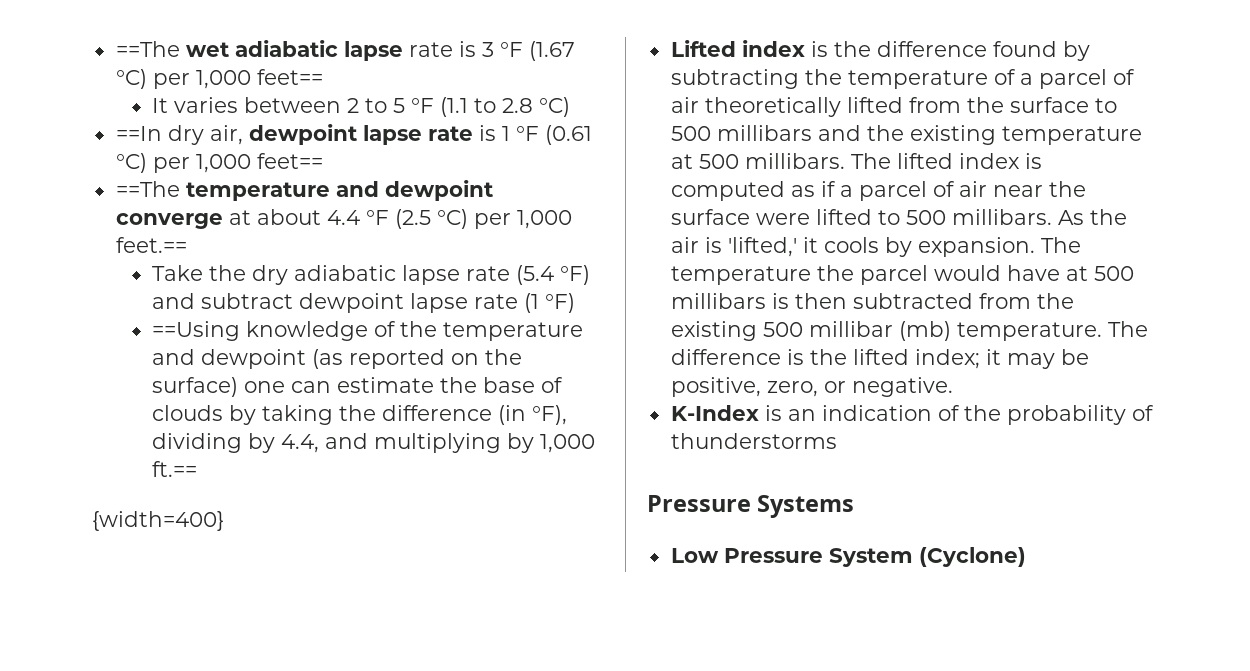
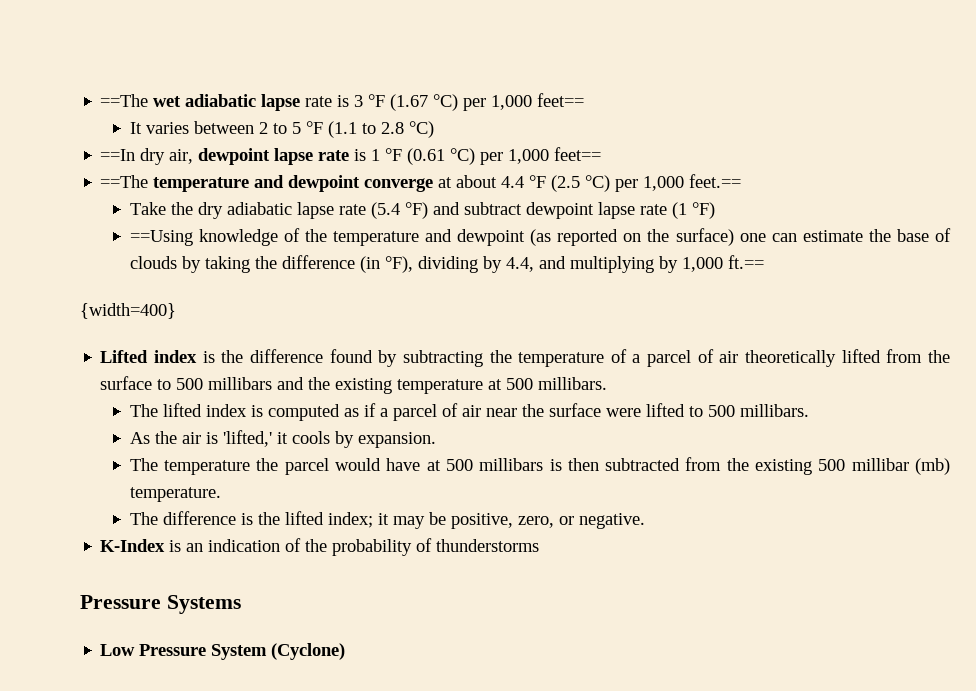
- Lifted index is the difference found by subtracting the temperature of a parcel of air theoretically lifted from the surface to 500 millibars and the existing temperature at 500 millibars. The lifted index is computed as if a parcel of air near the surface were lifted to 500 millibars. As the air is 'lifted,' it cools by expansion. The temperature the parcel would have at 500 millibars is then subtracted from the existing 500 millibar (mb) temperature. The difference is the lifted index;
+ Lifted index is the difference found by subtracting the temperature of a parcel of air theoretically lifted from the surface to 500 millibars and the existing temperature at 500 millibars.
+ The lifted index is computed as if a parcel of air near the surface were lifted to 500 millibars.
+ As the air is 'lifted,' it cools by expansion.
+ The temperature the parcel would have at 500 millibars is then subtracted from the existing 500 millibar (mb) temperature.
+ The difference is the lifted index;

